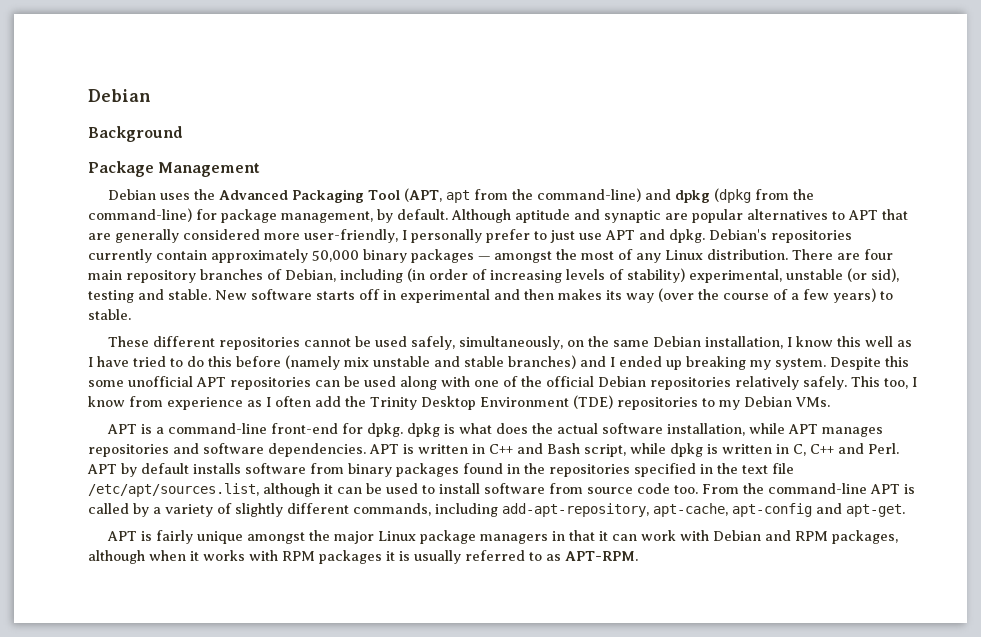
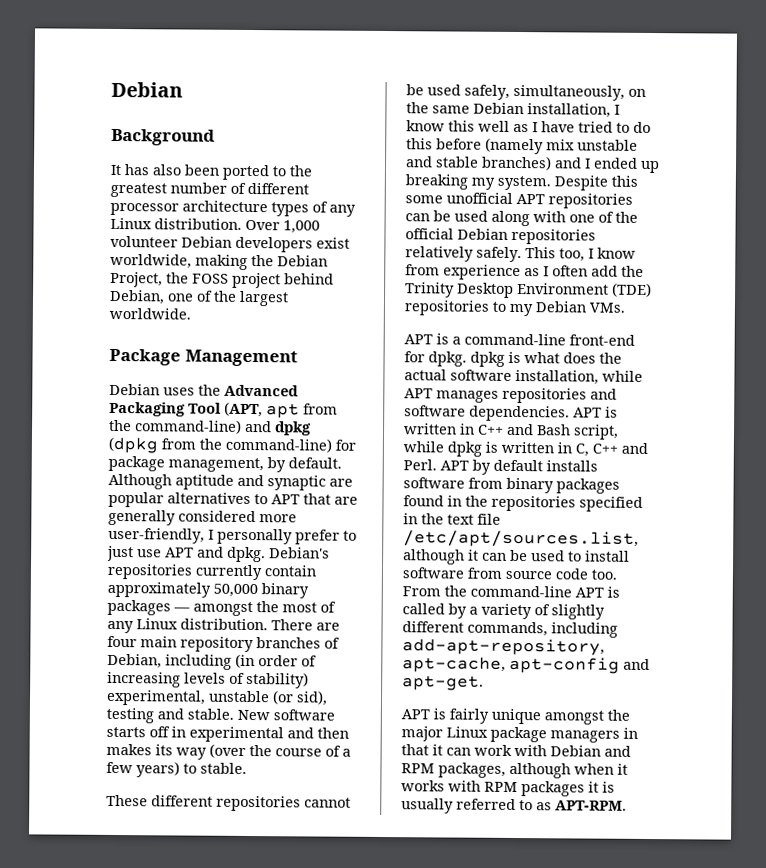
+ It has also been ported to the greatest number of different processor architecture types of any Linux distribution. Over 1,000 volunteer Debian developers exist worldwide, making the Debian Project, the FOSS project behind Debian, one of the largest worldwide.

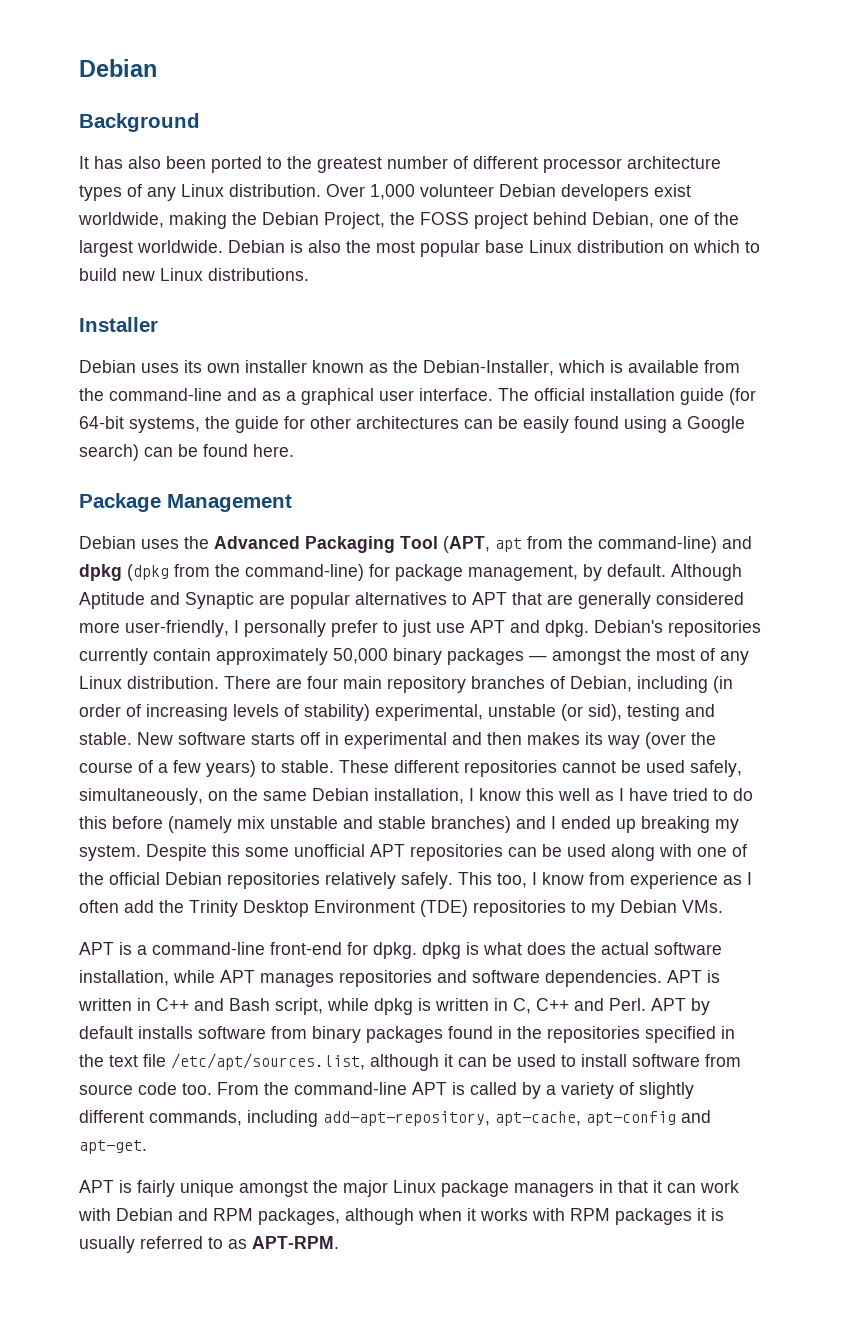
+ Debian is also the most popular base Linux distribution on which to build new Linux distributions.
+ Installer
+ Debian uses its own installer known as the Debian-Installer, which is available from the command-line and as a graphical user interface. The official installation guide (for 64-bit systems, the guide for other architectures can be easily found using a Google search) can be found here.
- Although aptitude and synaptic are popular alternatives to APT that are generally considered more user-friendly, I personally prefer to just use APT and dpkg.
+ Although Aptitude and Synaptic are popular alternatives to APT that are generally considered more user-friendly, I personally prefer to just use APT and dpkg.
- New software starts off in experimental and then makes its way (over the course of a few years) to stable.
- These different repositories cannot be used safely, simultaneously, on the same Debian installation, I know this well as I have tried to do this before (namely mix unstable and stable branches) and I ended up breaking my system.
+ New software starts off in experimental and then makes its way (over the course of a few years) to stable. These different repositories cannot be used safely, simultaneously, on the same Debian installation, I know this well as I have tried to do this before (namely mix unstable and stable branches) and I ended up breaking my system.

